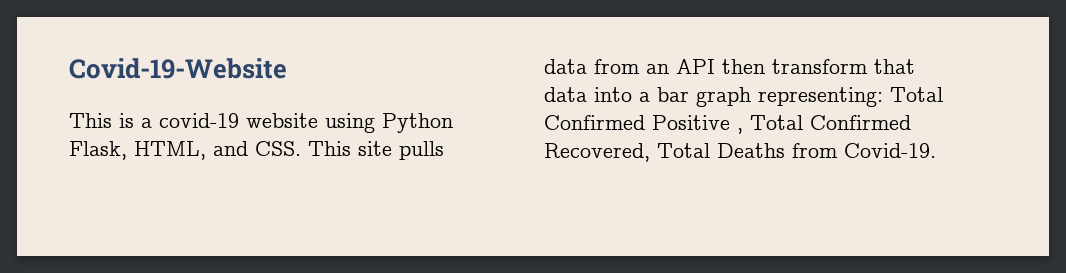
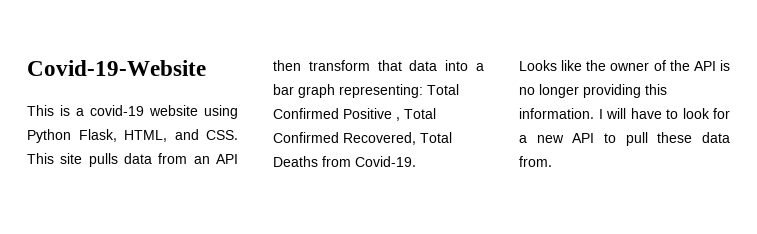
+ Looks like the owner of the API is no longer providing this information. I will have to look for a new API to pull these data from.

